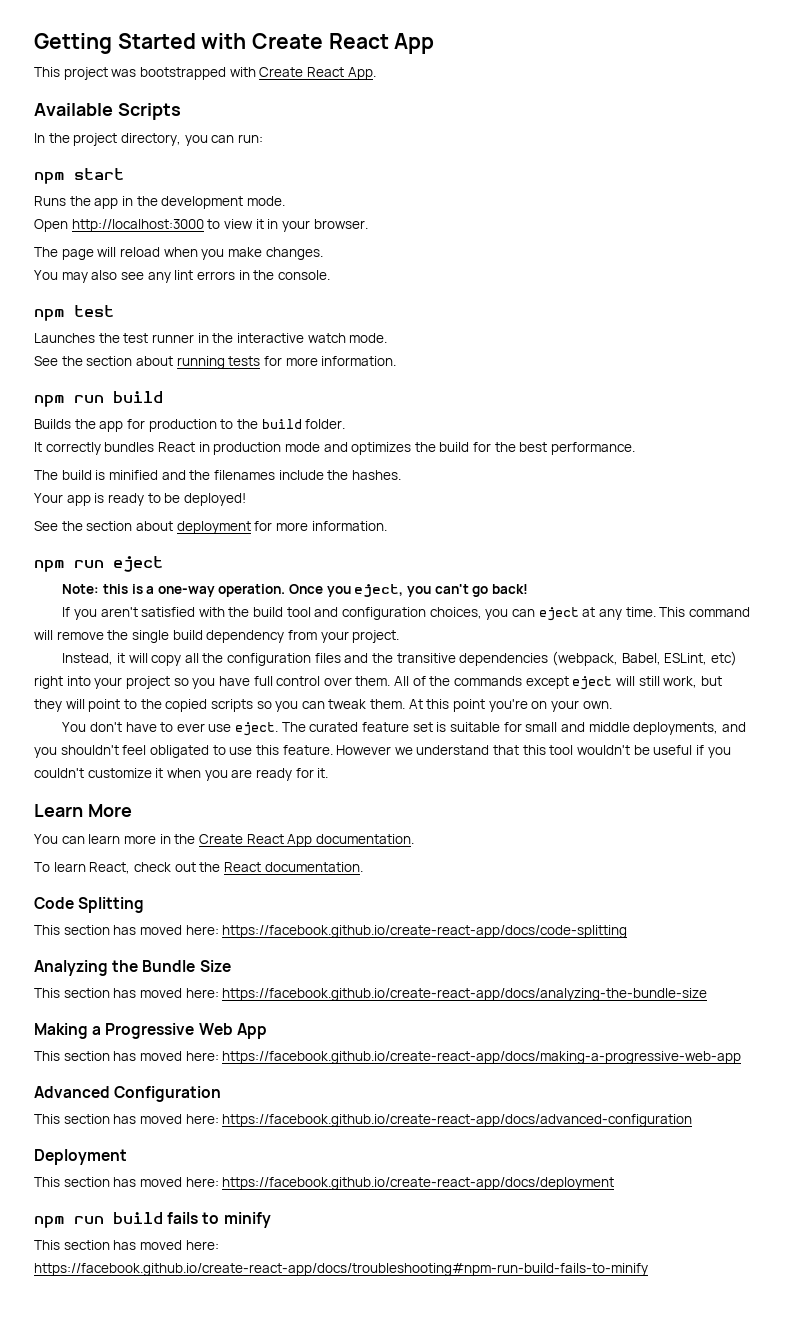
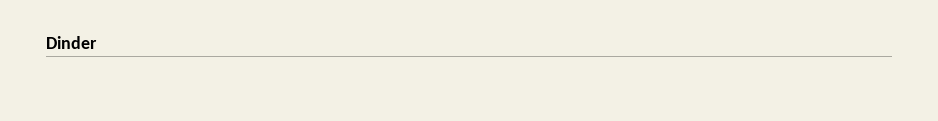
- Getting Started with Create React App
- This project was bootstrapped with Create React App.
- Available Scripts
- In the project directory, you can run:
- npm start
- Runs the app in the development mode.
- Open http://localhost:3000 to view it in your browser.
- The page will reload when you make changes.
- You may also see any lint errors in the console.
- npm test
- Launches the test runner in the interactive watch mode.
- See the section about running tests for more information.
- npm run build
- Builds the app for production to the build folder.
- It correctly bundles React in production mode and optimizes the build for the best performance.
- The build is minified and the filenames include the hashes.
- Your app is ready to be deployed!
- See the section about deployment for more information.
- npm run eject
- Note: this is a one-way operation. Once you eject, you can't go back!
- If you aren't satisfied with the build tool and configuration choices, you can eject at any time. This command will remove the single build dependency from your project.
- Instead, it will copy all the configuration files and the transitive dependencies (webpack, Babel, ESLint, etc) right into your project so you have full control over them. All of the commands except eject will still work, but they will point to the copied scripts so you can tweak them. At this point you're on your own.
- You don't have to ever use eject. The curated feature set is suitable for small and middle deployments, and you shouldn't feel obligated to use this feature. However we understand that this tool wouldn't be useful if you couldn't customize it when you are ready for it.
- Learn More
- You can learn more in the Create React App documentation.
- To learn React, check out the React documentation.
- Code Splitting
- This section has moved here: https://facebook.github.io/create-react-app/docs/code-splitting
- Analyzing the Bundle Size
- This section has moved here: https://facebook.github.io/create-react-app/docs/analyzing-the-bundle-size
- Making a Progressive Web App
- This section has moved here: https://facebook.github.io/create-react-app/docs/making-a-progressive-web-app
- Advanced Configuration
- This section has moved here: https://facebook.github.io/create-react-app/docs/advanced-configuration
- Deployment
- This section has moved here: https://facebook.github.io/create-react-app/docs/deployment
- npm run build fails to minify
- This section has moved here: https://facebook.github.io/create-react-app/docs/troubleshooting#npm-run-build-fails-to-minify
+ Dinder

